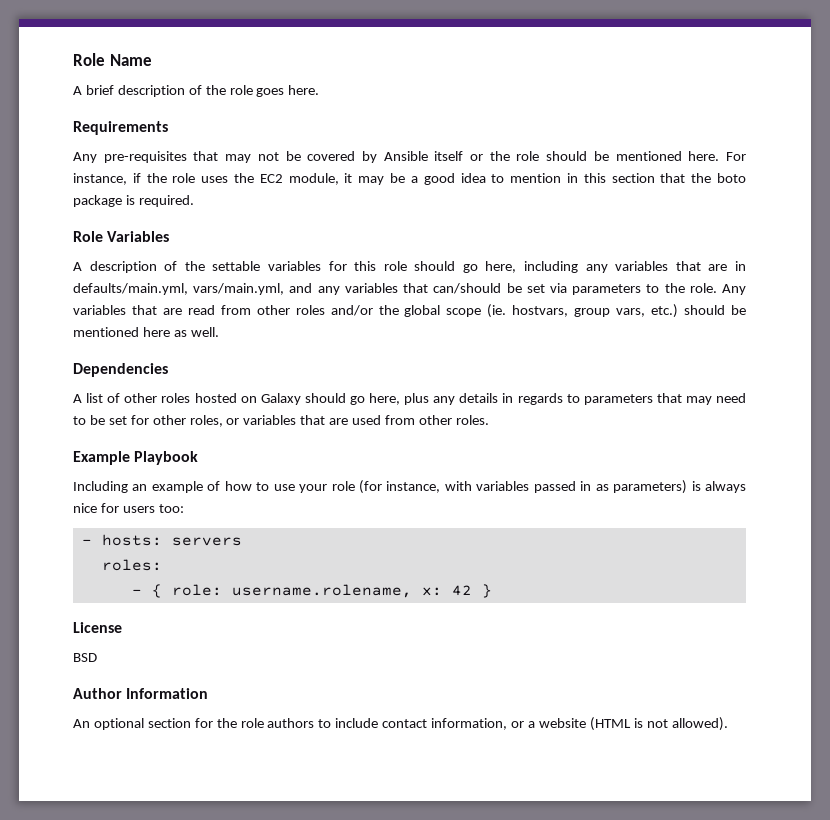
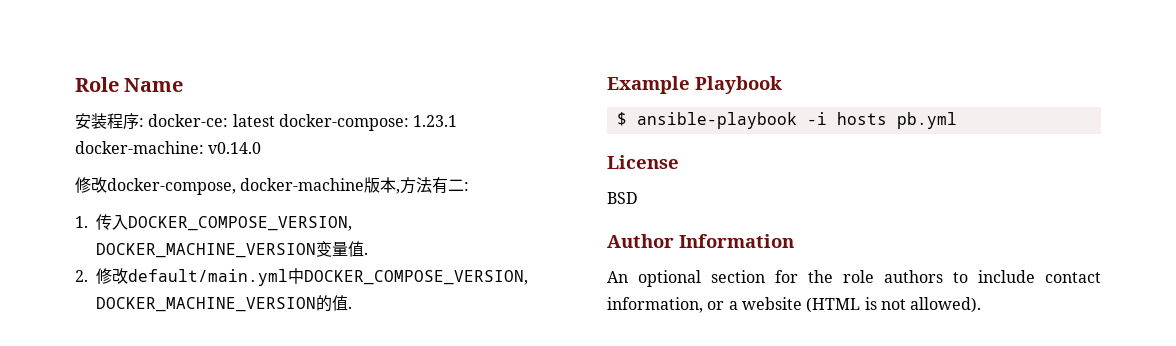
- A brief description of the role goes here.
- Requirements
- Any pre-requisites that may not be covered by Ansible itself or the role should be mentioned here. For instance, if the role uses the EC2 module, it may be a good idea to mention in this section that the boto package is required.
- Role Variables
- A description of the settable variables for this role should go here, including any variables that are in defaults/main.yml, vars/main.yml, and any variables that can/should be set via parameters to the role. Any variables that are read from other roles and/or the global scope (ie. hostvars, group vars, etc.) should be mentioned here as well.
- Dependencies
- A list of other roles hosted on Galaxy should go here, plus any details in regards to parameters that may need to be set for other roles, or variables that are used from other roles.
+ 安装程序: docker-ce: latest docker-compose: 1.23.1 docker-machine: v0.14.0
+ 修改docker-compose, docker-machine版本,方法有二:
+ 1.传入DOCKER_COMPOSE_VERSION, DOCKER_MACHINE_VERSION变量值.
+ 2.修改default/main.yml中DOCKER_COMPOSE_VERSION, DOCKER_MACHINE_VERSION的值.
  Example Playbook
- Including an example of how to use your role (for instance, with variables passed in as parameters) is always nice for users too:
- - hosts: servers
- roles:
- - { role: username.rolename, x: 42 }
+ $ ansible-playbook -i hosts pb.yml

